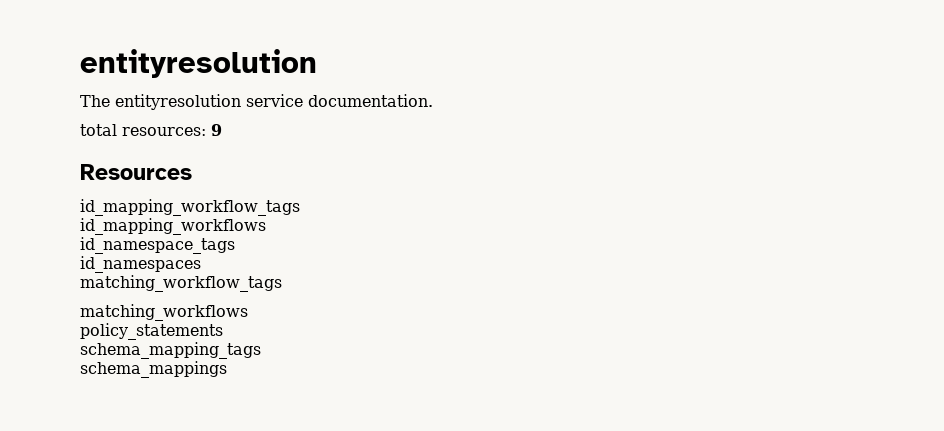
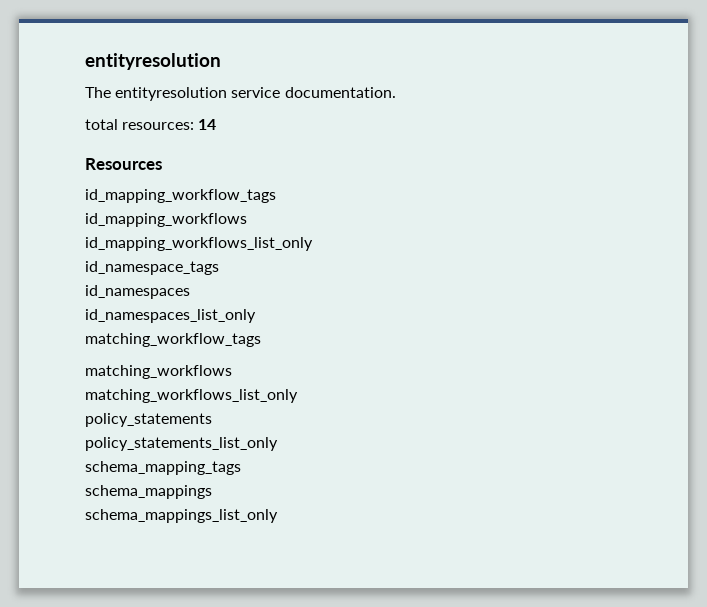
- total resources: 9
+ total resources: 14
+ id_mapping_workflows_list_only
+ id_namespaces_list_only
+ matching_workflows_list_only
+ policy_statements_list_only
+ schema_mappings_list_only

